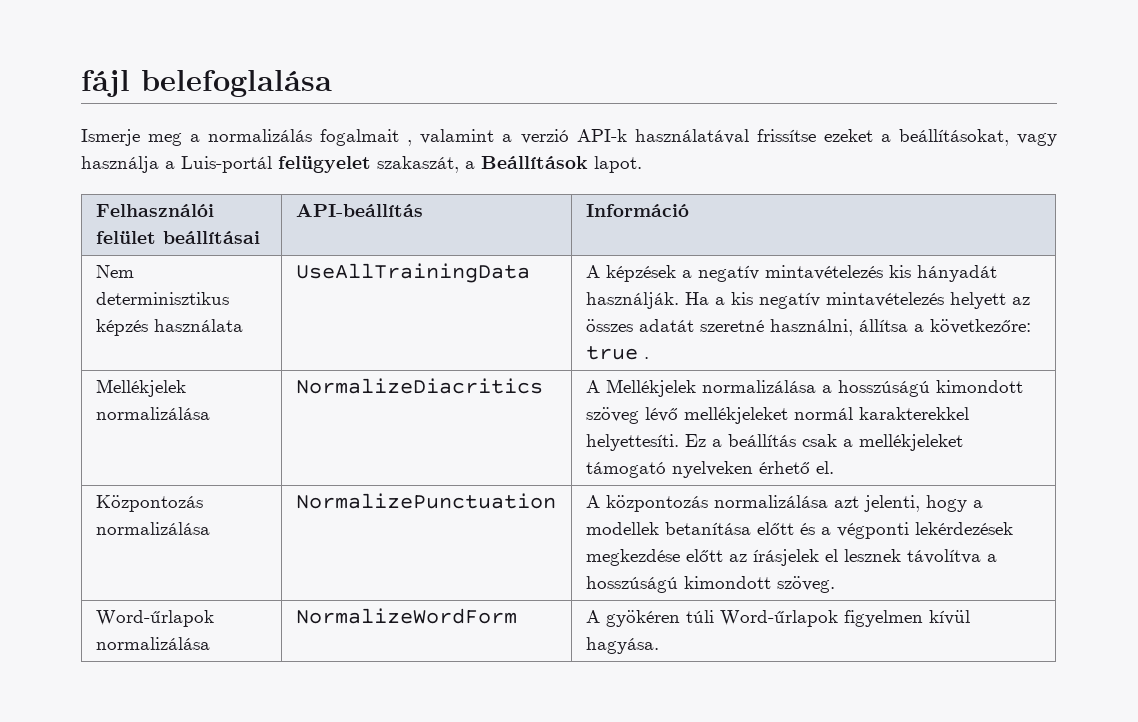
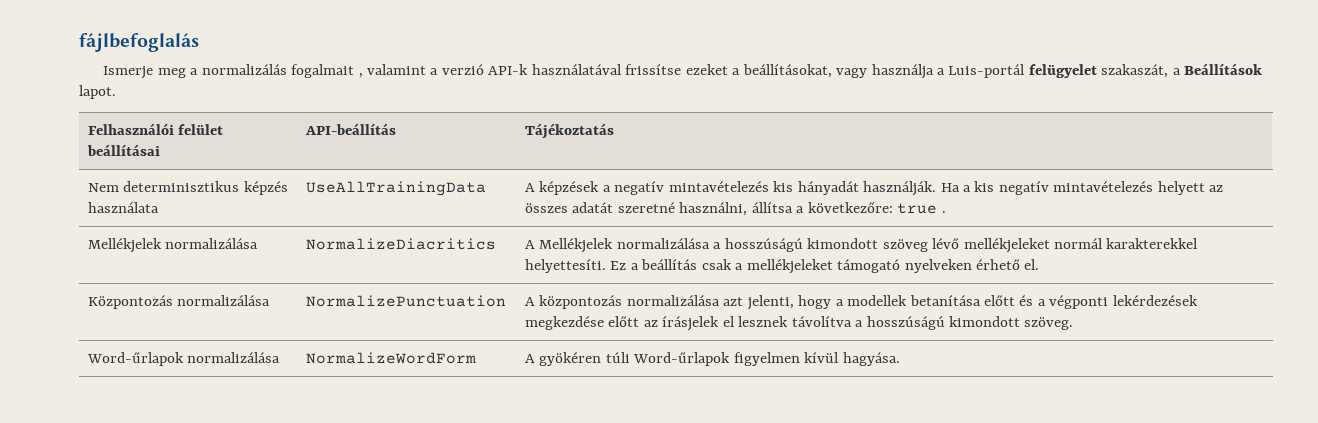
- fájl belefoglalása
+ fájlbefoglalás
- Felhasználói felület beállításai | API-beállítás | Információ
+ Felhasználói felület beállításai | API-beállítás | Tájékoztatás

